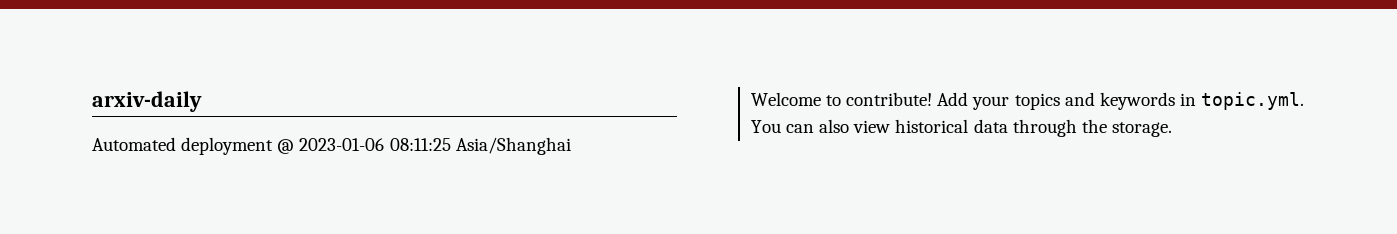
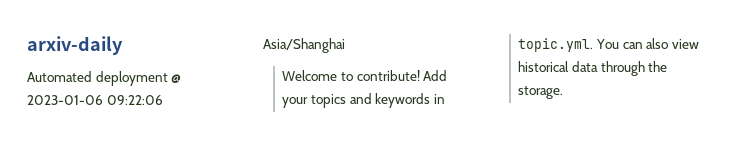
- Automated deployment @ 2023-01-06 08:11:25 Asia/Shanghai
+ Automated deployment @ 2023-01-06 09:22:06 Asia/Shanghai

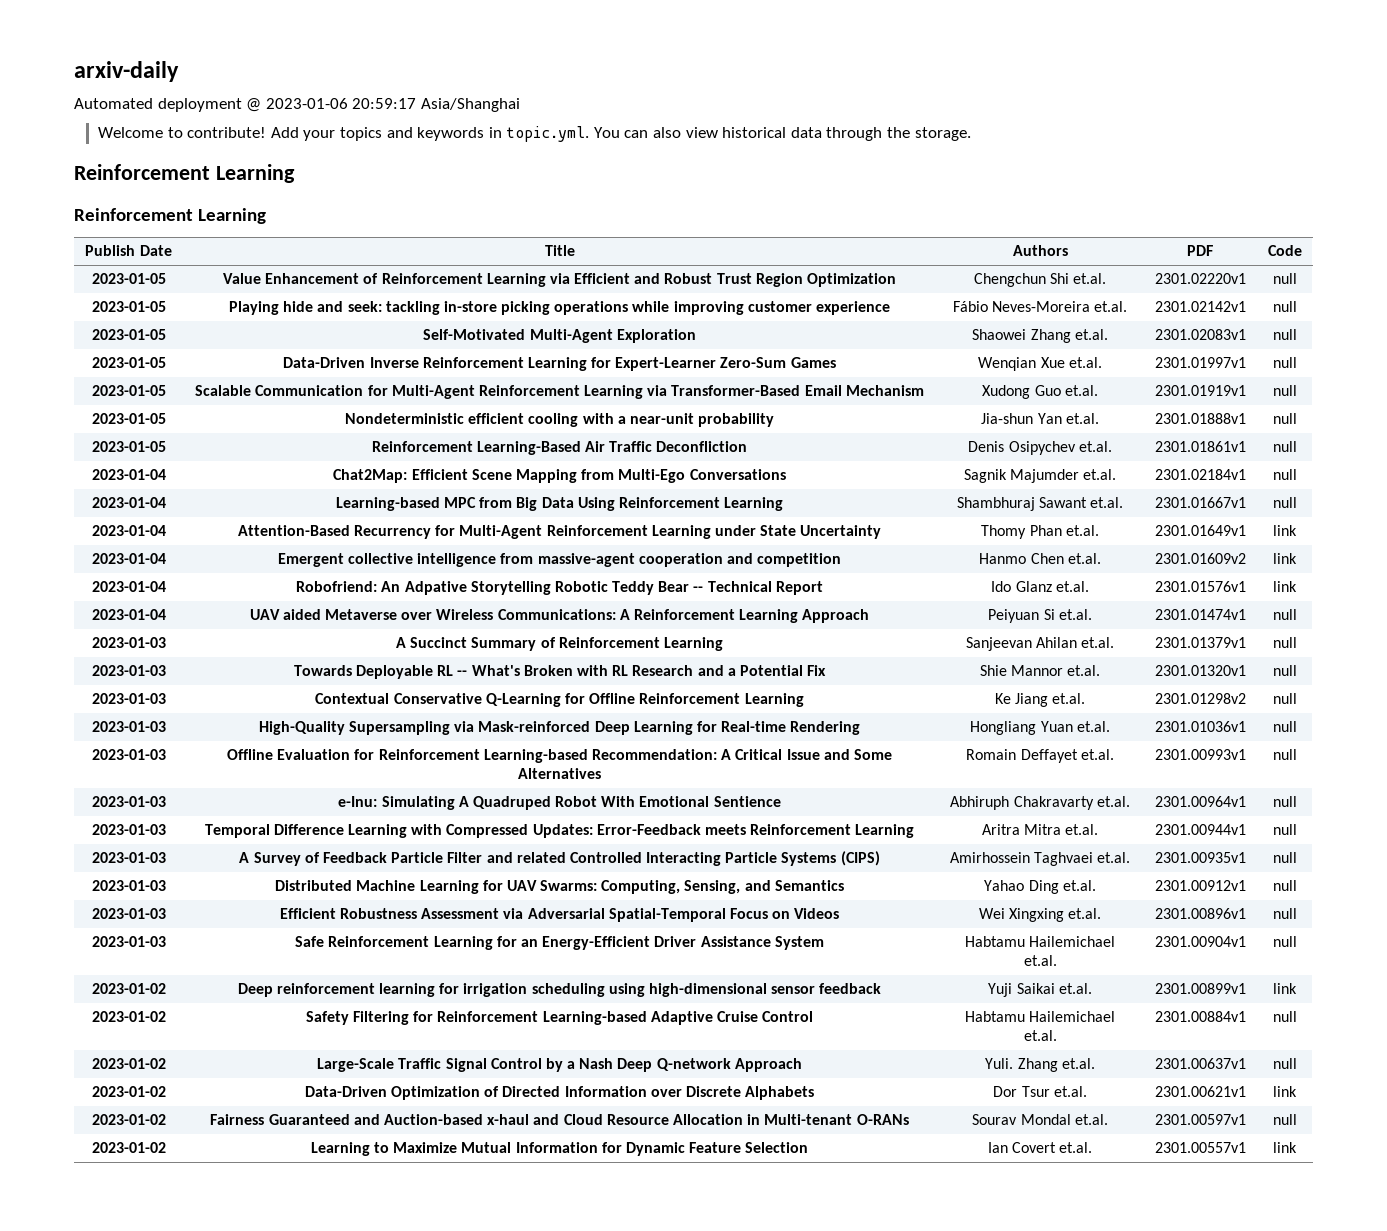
- Automated deployment @ 2023-01-06 09:22:06 Asia/Shanghai
+ Automated deployment @ 2023-01-06 20:59:17 Asia/Shanghai
  Add your topics and keywords in topic.yml. You can also view historical data through the storage.
+ Reinforcement Learning
+ Reinforcement Learning
+ Publish Date | Title | Authors | PDF | Code
+ 2023-01-05 | Value Enhancement of Reinforcement Learning via Efficient and Robust Trust Region Optimization | Chengchun Shi et.al. | 2301.02220v1 | null
+ 2023-01-05 | Playing hide and seek: tackling in-store picking operations while improving customer experience | Fábio Neves-Moreira et.al. | 2301.02142v1 | null
+ 2023-01-05 | Self-Motivated Multi-Agent Exploration | Shaowei Zhang et.al. | 2301.02083v1 | null
+ 2023-01-05 | Data-Driven Inverse Reinforcement Learning for Expert-Learner Zero-Sum Games | Wenqian Xue et.al. | 2301.01997v1 | null
+ 2023-01-05 | Scalable Communication for Multi-Agent Reinforcement Learning via Transformer-Based Email Mechanism | Xudong Guo et.al. | 2301.01919v1 | null
+ 2023-01-05 | Nondeterministic efficient cooling with a near-unit probability | Jia-shun Yan et.al. | 2301.01888v1 | null
+ 2023-01-05 | Reinforcement Learning-Based Air Traffic Deconfliction | Denis Osipychev et.al. | 2301.01861v1 | null
+ 2023-01-04 | Chat2Map: Efficient Scene Mapping from Multi-Ego Conversations | Sagnik Majumder et.al. | 2301.02184v1 | null
+ 2023-01-04 | Learning-based MPC from Big Data Using Reinforcement Learning | Shambhuraj Sawant et.al. | 2301.01667v1 | null
+ 2023-01-04 | Attention-Based Recurrency for Multi-Agent Reinforcement Learning under State Uncertainty | Thomy Phan et.al. | 2301.01649v1 | link
+ 2023-01-04 | Emergent collective intelligence from massive-agent cooperation and competition | Hanmo Chen et.al. | 2301.01609v2 | link
+ 2023-01-04 | Robofriend: An Adpative Storytelling Robotic Teddy Bear -- Technical Report | Ido Glanz et.al. | 2301.01576v1 | link
+ 2023-01-04 | UAV aided Metaverse over Wireless Communications: A Reinforcement Learning Approach | Peiyuan Si et.al. | 2301.01474v1 | null
+ 2023-01-03 | A Succinct Summary of Reinforcement Learning | Sanjeevan Ahilan et.al. | 2301.01379v1 | null
+ 2023-01-03 | Towards Deployable RL -- What's Broken with RL Research and a Potential Fix | Shie Mannor et.al. | 2301.01320v1 | null
+ 2023-01-03 | Contextual Conservative Q-Learning for Offline Reinforcement Learning | Ke Jiang et.al. | 2301.01298v2 | null
+ 2023-01-03 | High-Quality Supersampling via Mask-reinforced Deep Learning for Real-time Rendering | Hongliang Yuan et.al. | 2301.01036v1 | null
+ 2023-01-03 | Offline Evaluation for Reinforcement Learning-based Recommendation: A Critical Issue and Some Alternatives | Romain Deffayet et.al. | 2301.00993v1 | null
+ 2023-01-03 | e-Inu: Simulating A Quadruped Robot With Emotional Sentience | Abhiruph Chakravarty et.al. | 2301.00964v1 | null
+ 2023-01-03 | Temporal Difference Learning with Compressed Updates: Error-Feedback meets Reinforcement Learning | Aritra Mitra et.al. | 2301.00944v1 | null
+ 2023-01-03 | A Survey of Feedback Particle Filter and related Controlled Interacting Particle Systems (CIPS) | Amirhossein Taghvaei et.al. | 2301.00935v1 | null
+ 2023-01-03 | Distributed Machine Learning for UAV Swarms: Computing, Sensing, and Semantics | Yahao Ding et.al. | 2301.00912v1 | null
+ 2023-01-03 | Efficient Robustness Assessment via Adversarial Spatial-Temporal Focus on Videos | Wei Xingxing et.al. | 2301.00896v1 | null
+ 2023-01-03 | Safe Reinforcement Learning for an Energy-Efficient Driver Assistance System | Habtamu Hailemichael et.al. | 2301.00904v1 | null
+ 2023-01-02 | Deep reinforcement learning for irrigation scheduling using high-dimensional sensor feedback | Yuji Saikai et.al. | 2301.00899v1 | link
+ 2023-01-02 | Safety Filtering for Reinforcement Learning-based Adaptive Cruise Control | Habtamu Hailemichael et.al. | 2301.00884v1 | null
+ 2023-01-02 | Large-Scale Traffic Signal Control by a Nash Deep Q-network Approach | Yuli. Zhang et.al. | 2301.00637v1 | null
+ 2023-01-02 | Data-Driven Optimization of Directed Information over Discrete Alphabets | Dor Tsur et.al. | 2301.00621v1 | link
+ 2023-01-02 | Fairness Guaranteed and Auction-based x-haul and Cloud Resource Allocation in Multi-tenant O-RANs | Sourav Mondal et.al. | 2301.00597v1 | null
+ 2023-01-02 | Learning to Maximize Mutual Information for Dynamic Feature Selection | Ian Covert et.al. | 2301.00557v1 | link

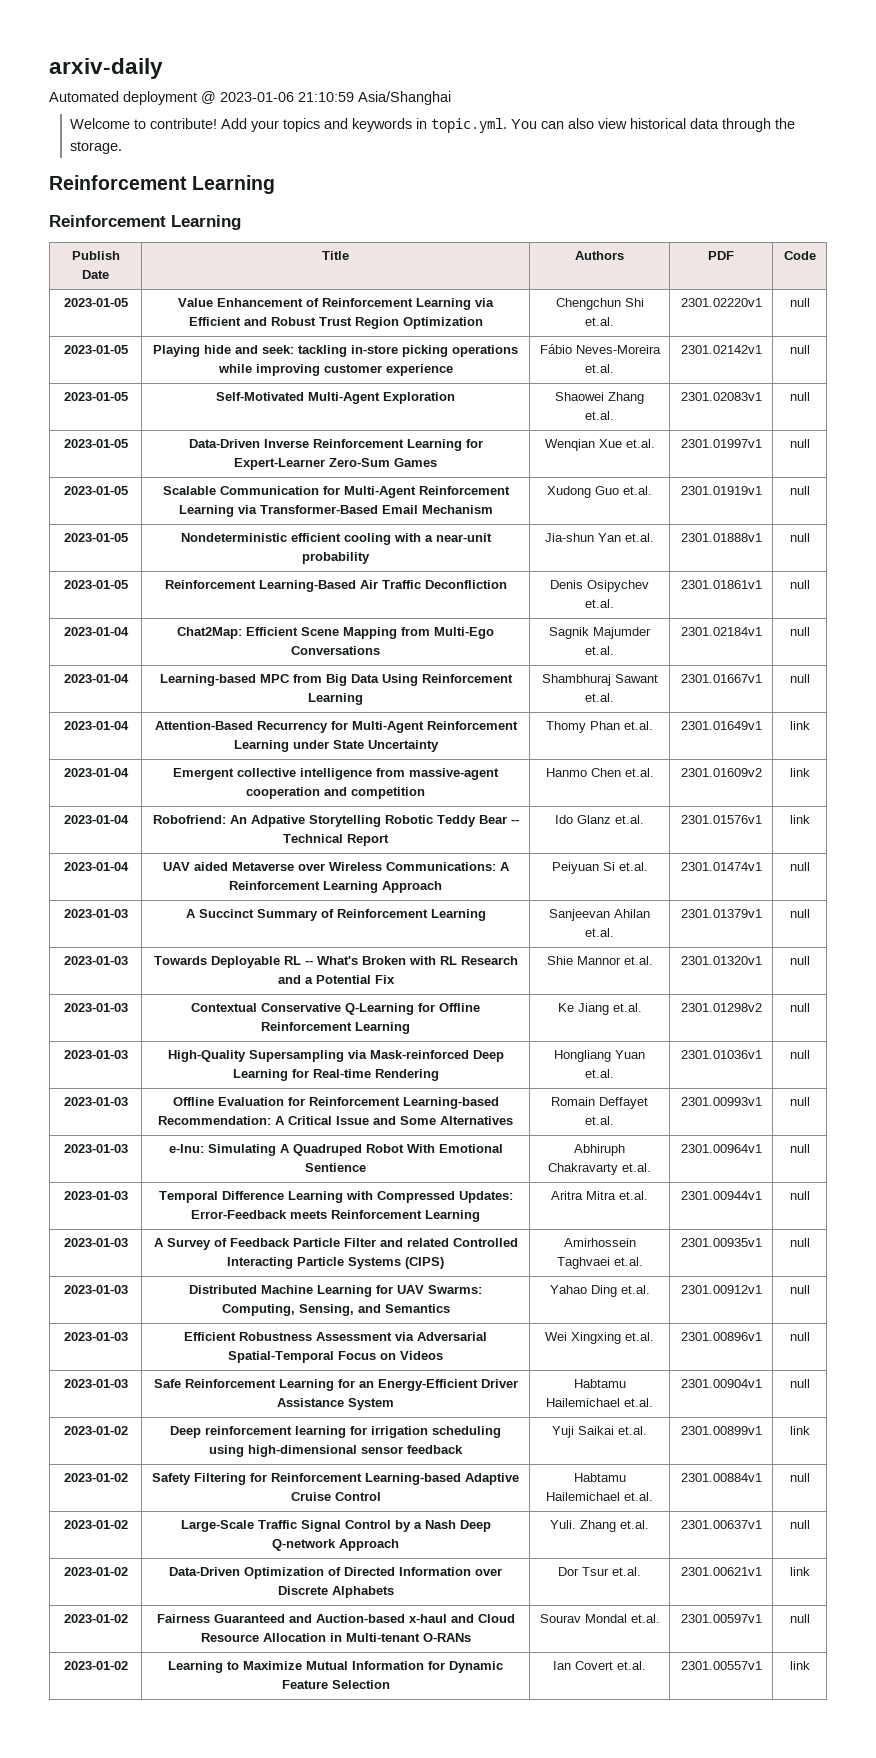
- Automated deployment @ 2023-01-06 20:59:17 Asia/Shanghai
+ Automated deployment @ 2023-01-06 21:10:59 Asia/Shanghai

